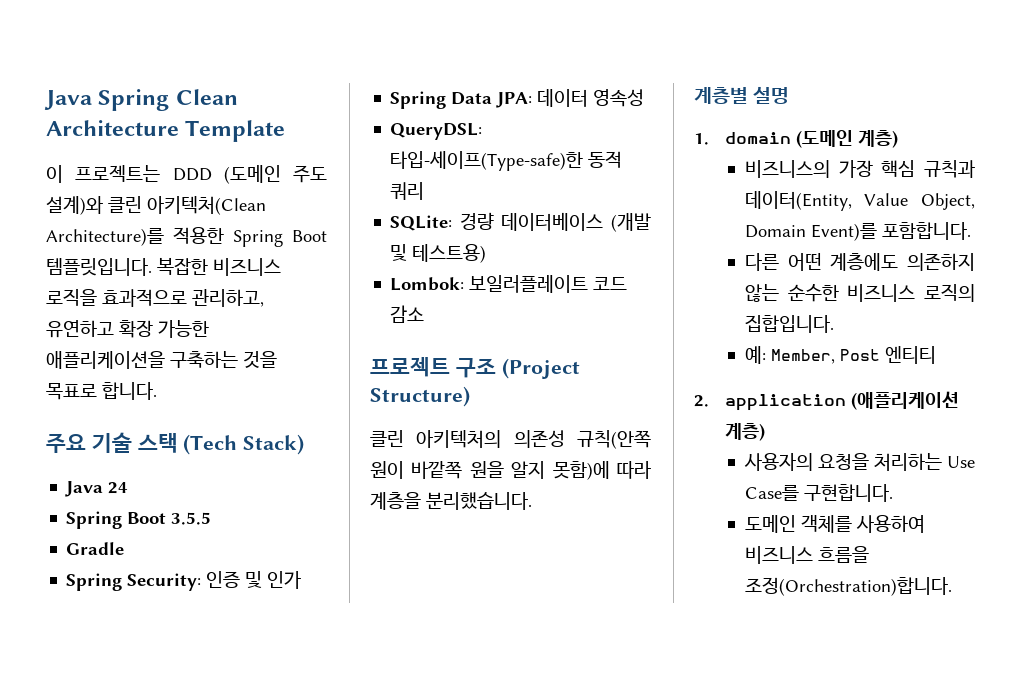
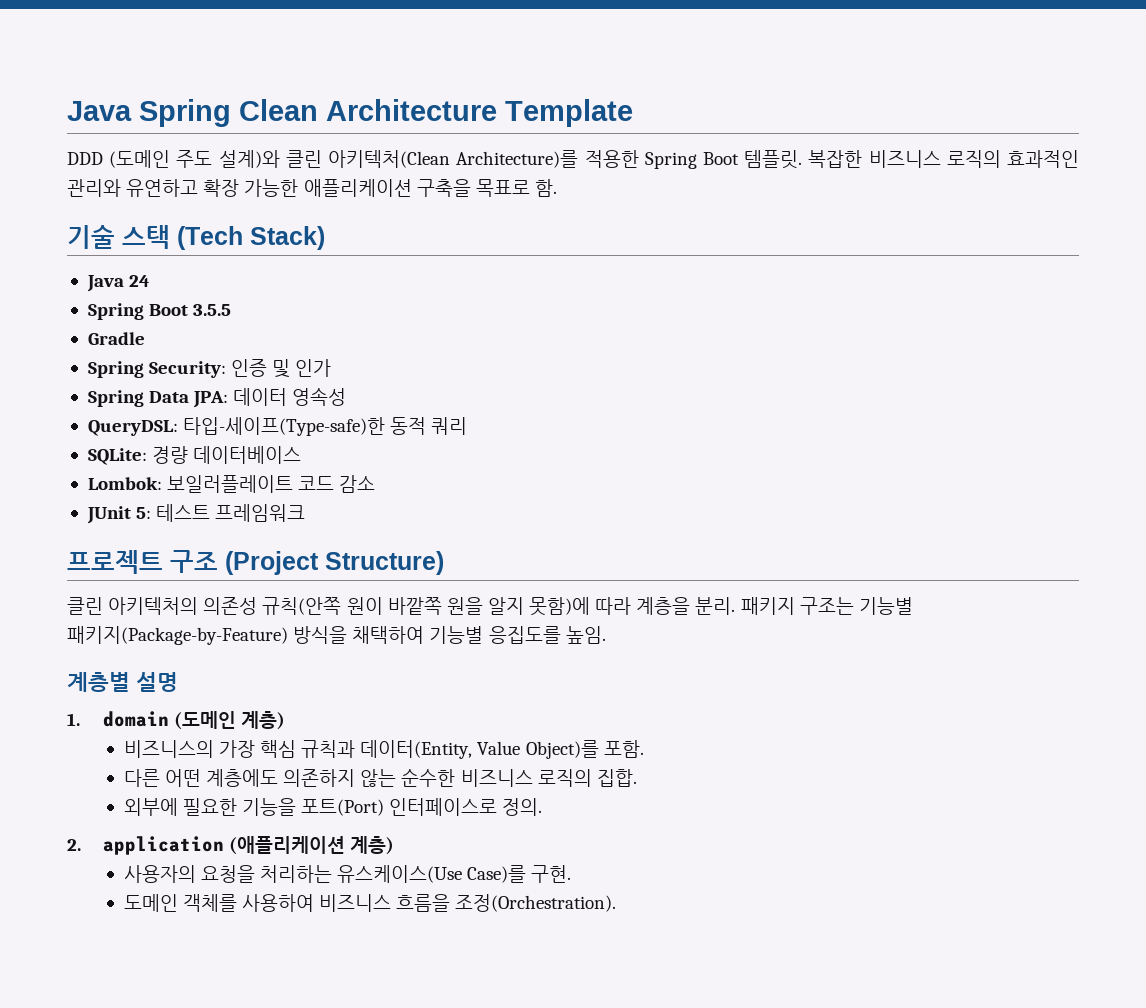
- 이 프로젝트는 DDD (도메인 주도 설계)와 클린 아키텍처(Clean Architecture)를 적용한 Spring Boot 템플릿입니다.
+ DDD (도메인 주도 설계)와 클린 아키텍처(Clean Architecture)를 적용한 Spring Boot 템플릿.
- 복잡한 비즈니스 로직을 효과적으로 관리하고, 유연하고 확장 가능한 애플리케이션을 구축하는 것을 목표로 합니다.
- 주요 기술 스택 (Tech Stack)
+ 복잡한 비즈니스 로직의 효과적인 관리와 유연하고 확장 가능한 애플리케이션 구축을 목표로 함.
+ 기술 스택 (Tech Stack)
- SQLite: 경량 데이터베이스 (개발 및 테스트용)
+ SQLite: 경량 데이터베이스
+ JUnit 5: 테스트 프레임워크
- 클린 아키텍처의 의존성 규칙(안쪽 원이 바깥쪽 원을 알지 못함)에 따라 계층을 분리했습니다.
+ 클린 아키텍처의 의존성 규칙(안쪽 원이 바깥쪽 원을 알지 못함)에 따라 계층을 분리. 패키지 구조는 기능별 패키지(Package-by-Feature) 방식을 채택하여 기능별 응집도를 높임.
- 비즈니스의 가장 핵심 규칙과 데이터(Entity, Value Object, Domain Event)를 포함합니다.
+ 비즈니스의 가장 핵심 규칙과 데이터(Entity, Value Object)를 포함.
- 다른 어떤 계층에도 의존하지 않는 순수한 비즈니스 로직의 집합입니다.
- 예: Member, Post 엔티티
+ 다른 어떤 계층에도 의존하지 않는 순수한 비즈니스 로직의 집합.
+ 외부에 필요한 기능을 포트(Port) 인터페이스로 정의.
- 사용자의 요청을 처리하는 Use Case를 구현합니다.
+ 사용자의 요청을 처리하는 유스케이스(Use Case)를 구현.
- 도메인 객체를 사용하여 비즈니스 흐름을 조정(Orchestration)합니다.
+ 도메인 객체를 사용하여 비즈니스 흐름을 조정(Orchestration).

